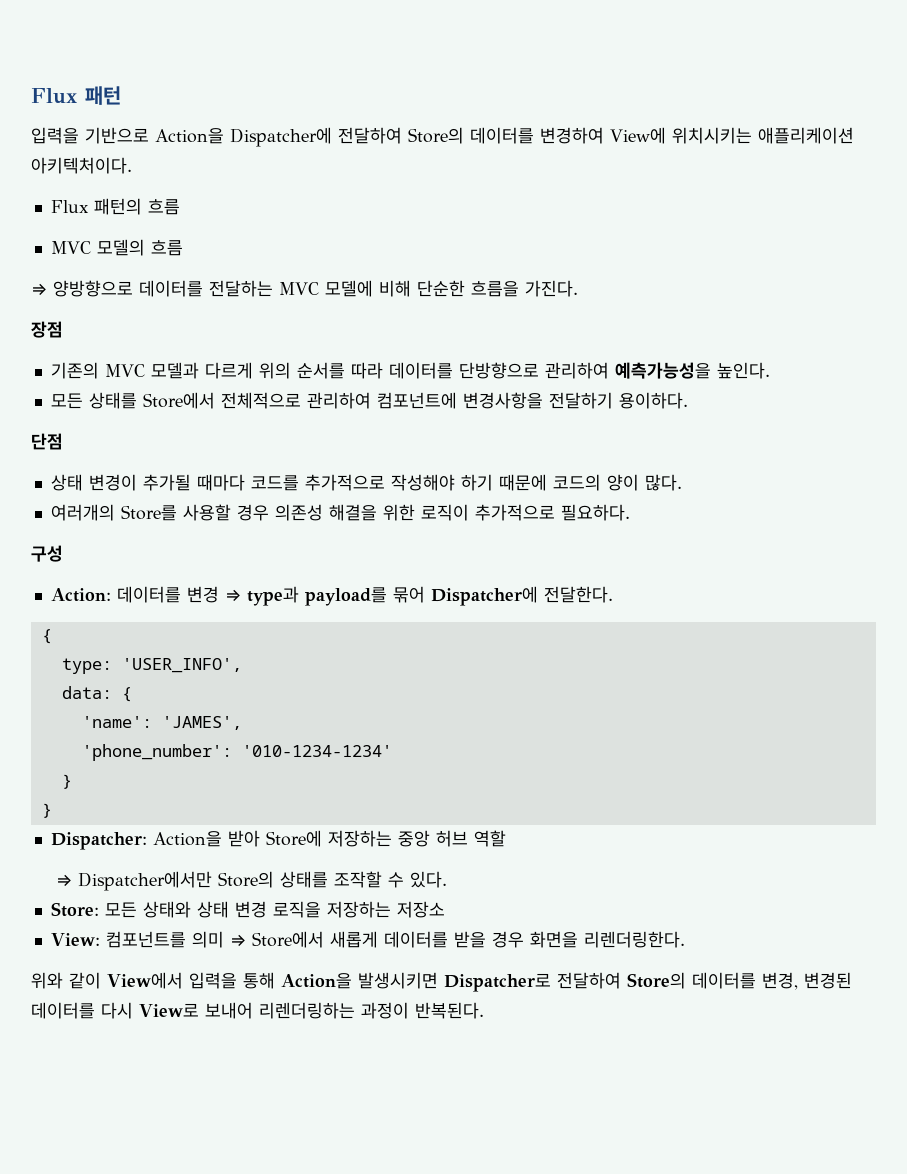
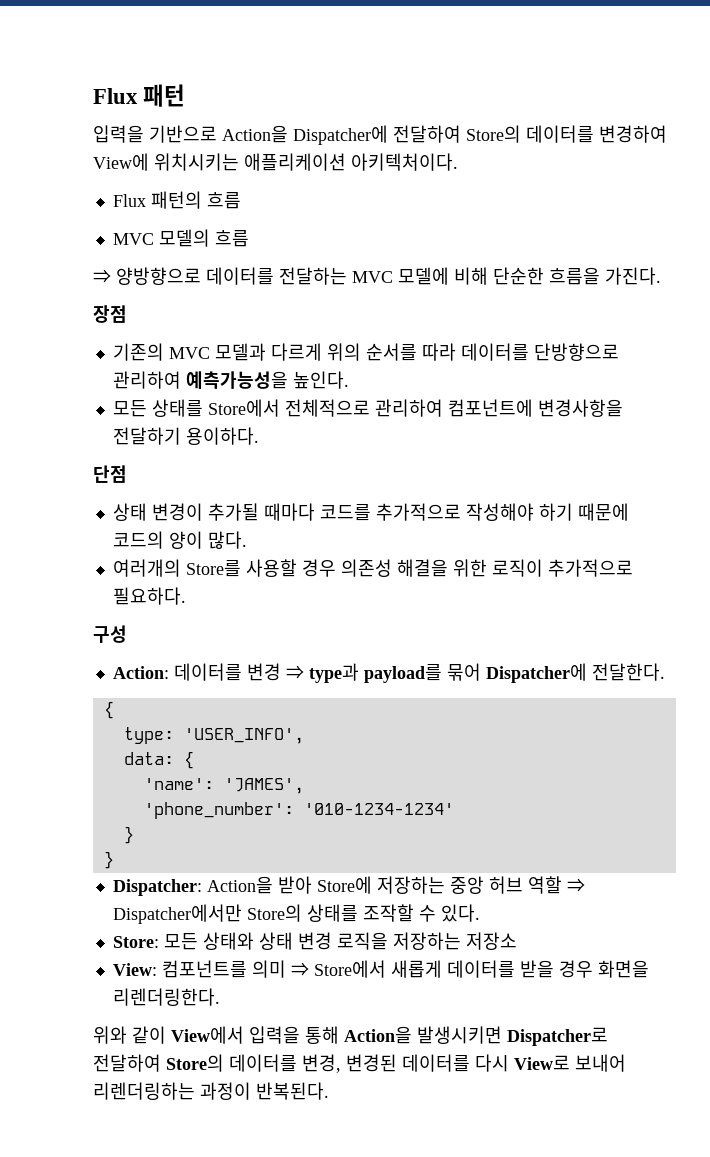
- Dispatcher: Action을 받아 Store에 저장하는 중앙 허브 역할
- ⇒ Dispatcher에서만 Store의 상태를 조작할 수 있다.
+ Dispatcher: Action을 받아 Store에 저장하는 중앙 허브 역할 ⇒ Dispatcher에서만 Store의 상태를 조작할 수 있다.

